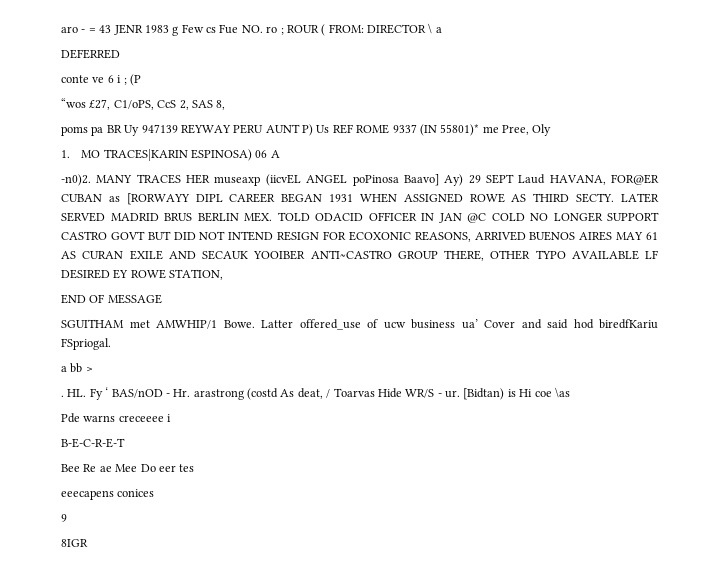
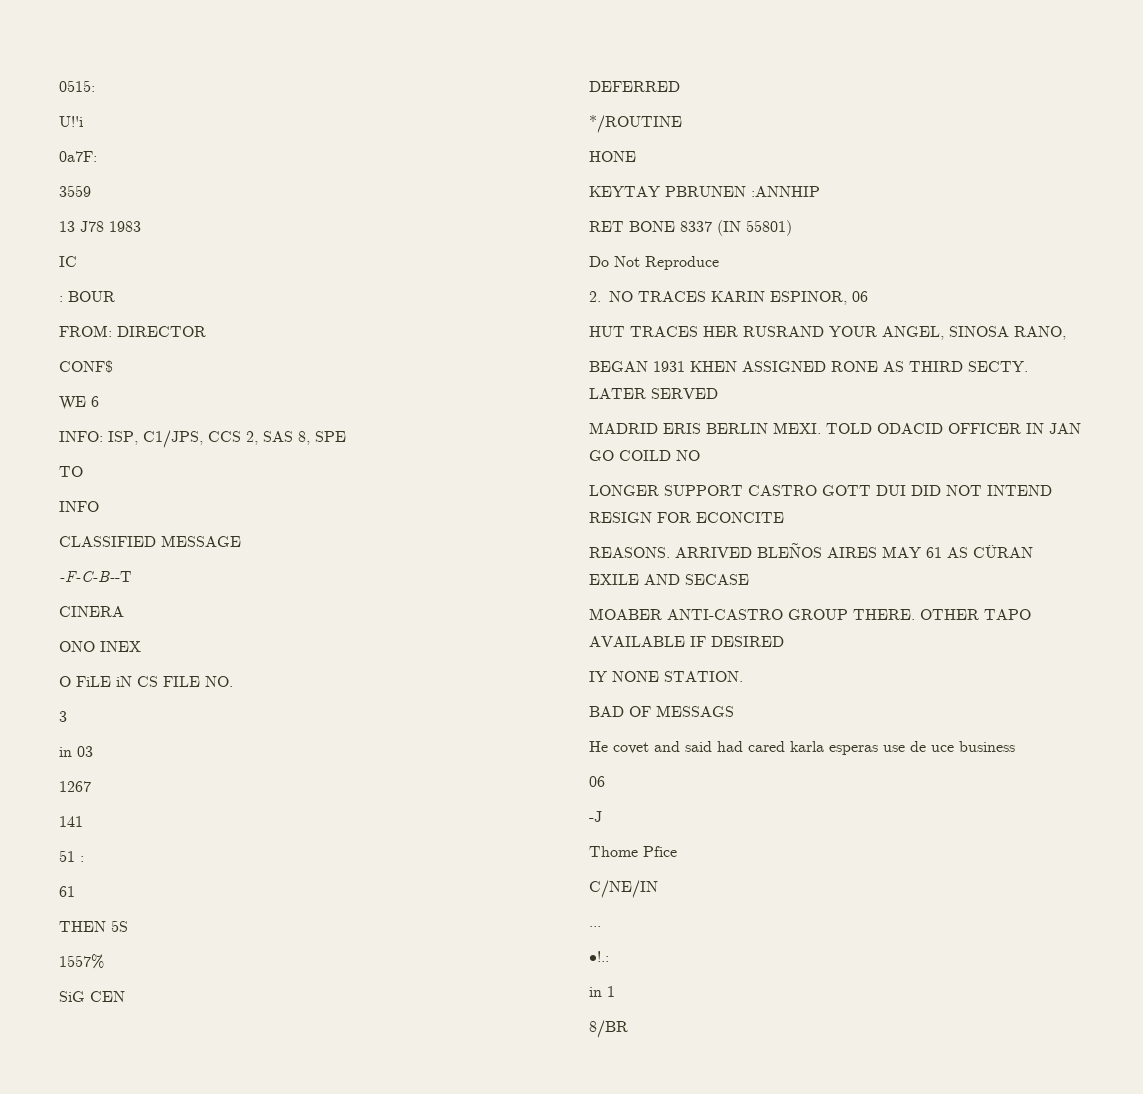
- aro - = 43 JENR 1983 g Few cs Fue NO. ro ; ROUR ( FROM: DIRECTOR \ a
+ 0515:
+ U!'i
+ 0a7F:
+ 3559
+ 13 J78 1983
+ IC
+ : BOUR
+ FROM: DIRECTOR
+ CONF$
+ WE 6
+ INFO: ISP, C1/JPS, CCS 2, SAS 8, SPE
+ TO
+ INFO
+ CLASSIFIED MESSAGE
+ -F-C-B--T
+ CINERA
+ ONO INEX
+ O FiLE iN CS FILE NO.
+ 3
+ in 03
+ 1267
+ 141
+ 51 :
+ 61
+ THEN 5S
+ 1557%
+ SiG CEN
  DEFERRED
- conte ve 6 i ; (P
- “wos £27, C1/oPS, CcS 2, SAS 8,
- poms pa BR Uy 947139 REYWAY PERU AUNT P) Us REF ROME 9337 (IN 55801)* me Pree, Oly
- 1. MO TRACES|KARIN ESPINOSA) 06 A
- -n0)2. MANY TRACES HER museaxp (iicvEL ANGEL poPinosa Baavo] Ay) 29 SEPT Laud HAVANA, FOR@ER CUBAN as [RORWAYY DIPL CAREER BEGAN 1931 WHEN ASSIGNED ROWE AS THIRD SECTY.
+ */ROUTINE
+ HONE
+ KEYTAY PBRUNEN :ANNHIP
+ RET BONE 8337 (IN 55801)
+ Do Not Reproduce
+ 2. NO TRACES KARIN ESPINOR, 06
+ HUT TRACES HER RUSRAND YOUR ANGEL, SINOSA RANO,
+ BEGAN 1931 KHEN ASSIGNED RONE AS THIRD SECTY.
- LATER SERVED MADRID BRUS BERLIN MEX. TOLD ODACID OFFICER IN JAN @C COLD NO LONGER SUPPORT CASTRO GOVT BUT DID NOT INTEND RESIGN FOR ECOXONIC REASONS, ARRIVED BUENOS AIRES MAY 61 AS CURAN EXILE AND SECAUK YOOIBER ANTI~CASTRO GROUP THERE, OTHER TYPO AVAILABLE LF DESIRED EY ROWE STATION,
- END OF MESSAGE
- SGUITHAM met AMWHIP/1 Bowe. Latter offered_use of ucw business ua’ Cover and said hod biredfKariu FSpriogal.
- a bb >
- . HL. Fy ‘ BAS/nOD - Hr. arastrong (costd As deat, / Toarvas Hide WR/S - ur. [Bidtan) is Hi coe \as
- Pde warns creceeee i
- B-E-C-R-E-T
- Bee Re ae Mee Do eer tes
- eeecapens conices
- 9
- 8IGR
+ LATER SERVED
+ MADRID ERIS BERLIN MEXI. TOLD ODACID OFFICER IN JAN GO COILD NO
+ LONGER SUPPORT CASTRO GOTT DUI DID NOT INTEND RESIGN FOR ECONCITE
+ REASONS. ARRIVED BLEÑOS AIRES MAY 61 AS CÜRAN EXILE AND SECASE
+ MOABER ANTI-CASTRO GROUP THERE. OTHER TAPO AVAILABLE IF DESIRED
+ IY NONE STATION.
+ BAD OF MESSAGS
+ He covet and said had cared karla esperas use de uce business
+ 06
+ -J
+ Thome Pfice
+ C/NE/IN
+ ...
+ •!.:
+ in 1
+ 8/BR

